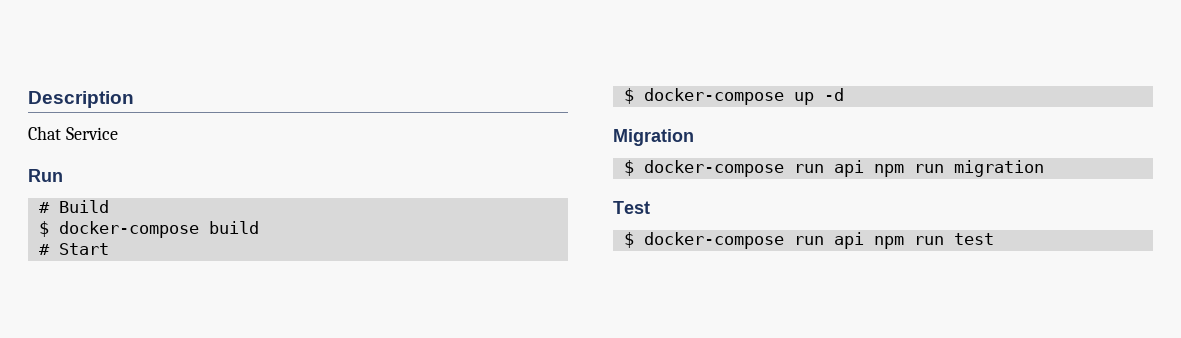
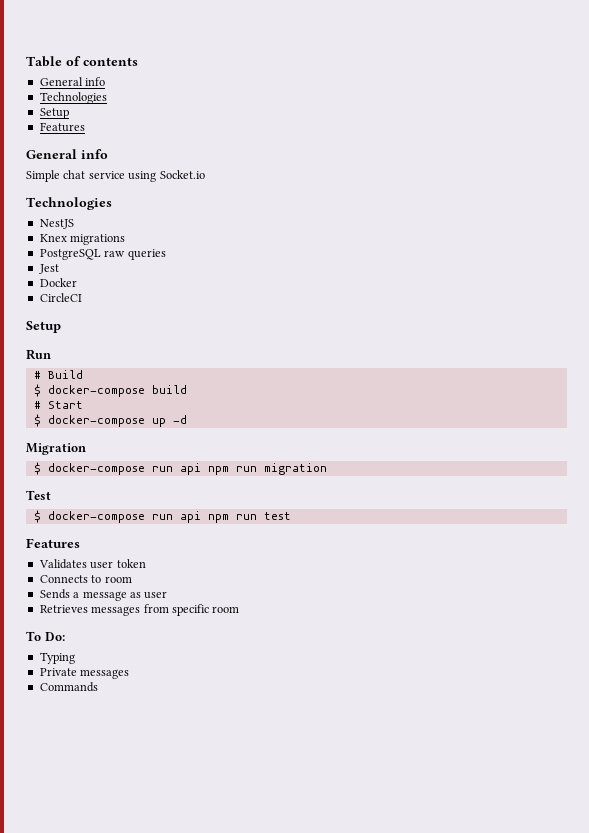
- Description
- Chat Service
+ Table of contents
+ General info
+ Technologies
+ Setup
+ Features
+ General info
+ Simple chat service using Socket.io
+ Technologies
+ NestJS
+ Knex migrations
+ PostgreSQL raw queries
+ Jest
+ Docker
+ CircleCI
+ Setup
  $ docker-compose run api npm run test
+ Features
+ Validates user token
+ Connects to room
+ Sends a message as user
+ Retrieves messages from specific room
+ To Do:
+ Typing
+ Private messages
+ Commands

